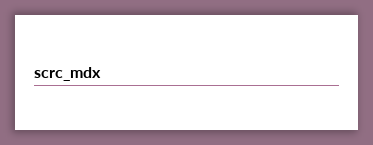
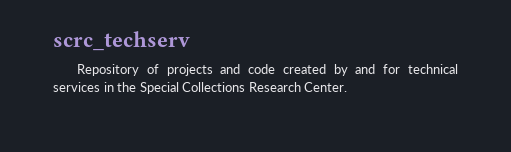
- scrc_mdx
+ scrc_techserv
+ Repository of projects and code created by and for technical services in the Special Collections Research Center.

